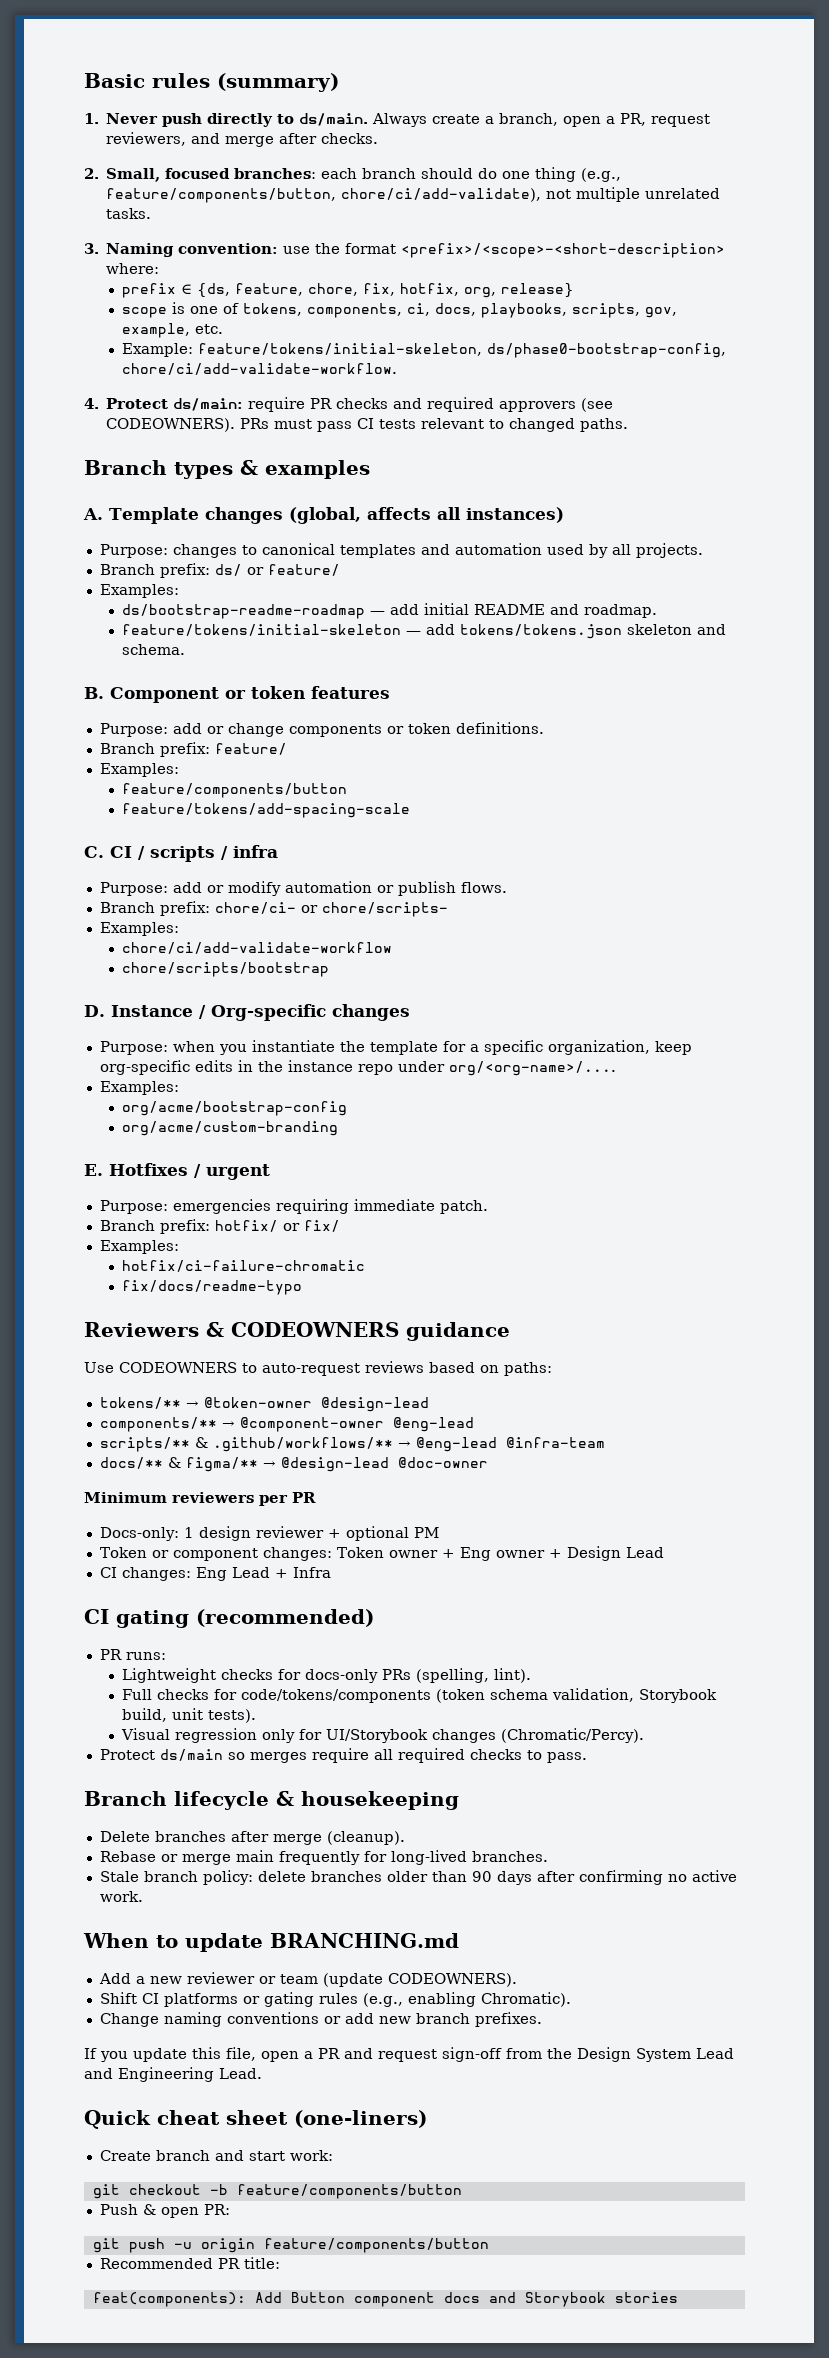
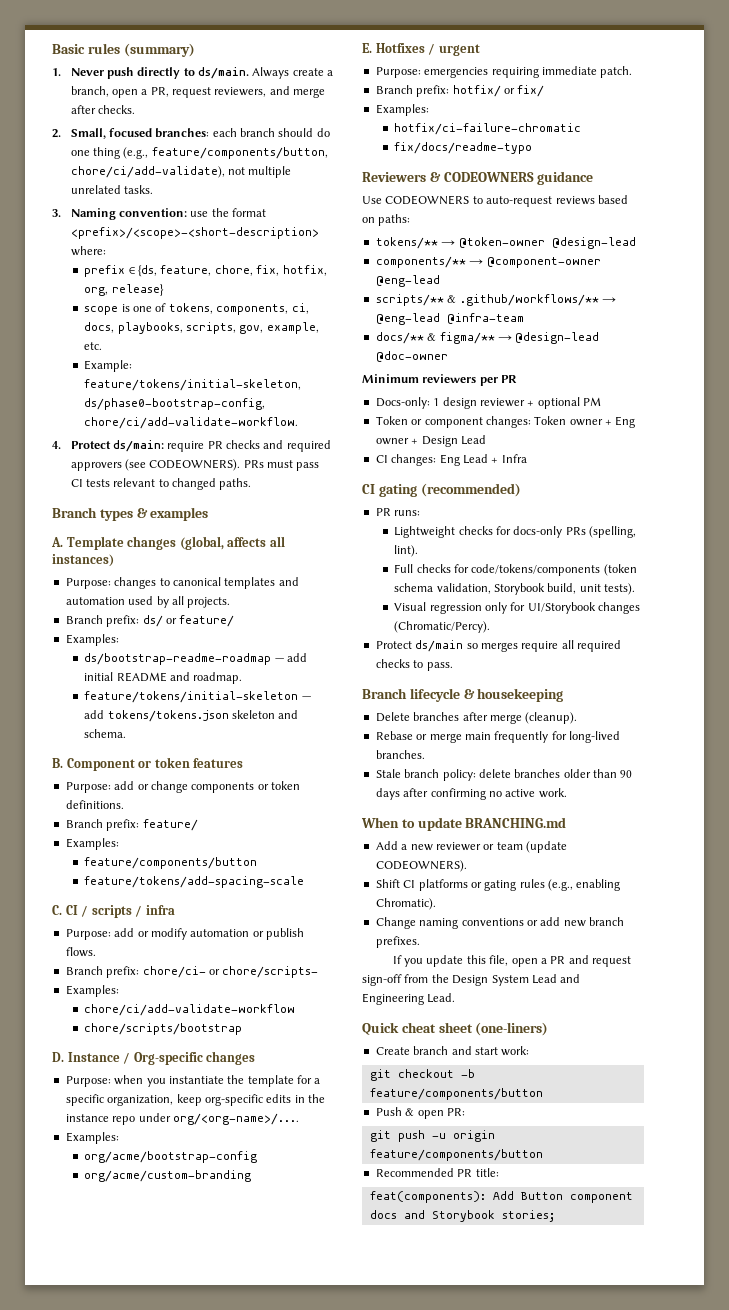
- feat(components): Add Button component docs and Storybook stories
+ feat(components): Add Button component docs and Storybook stories;

